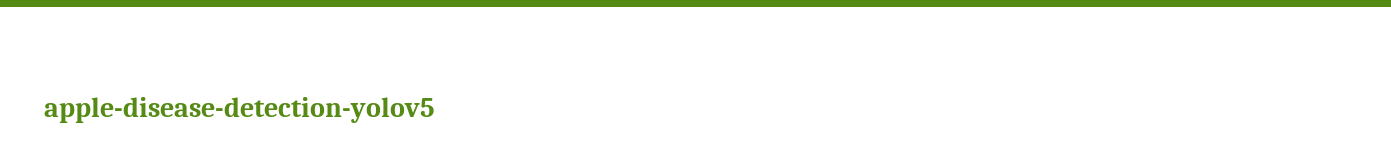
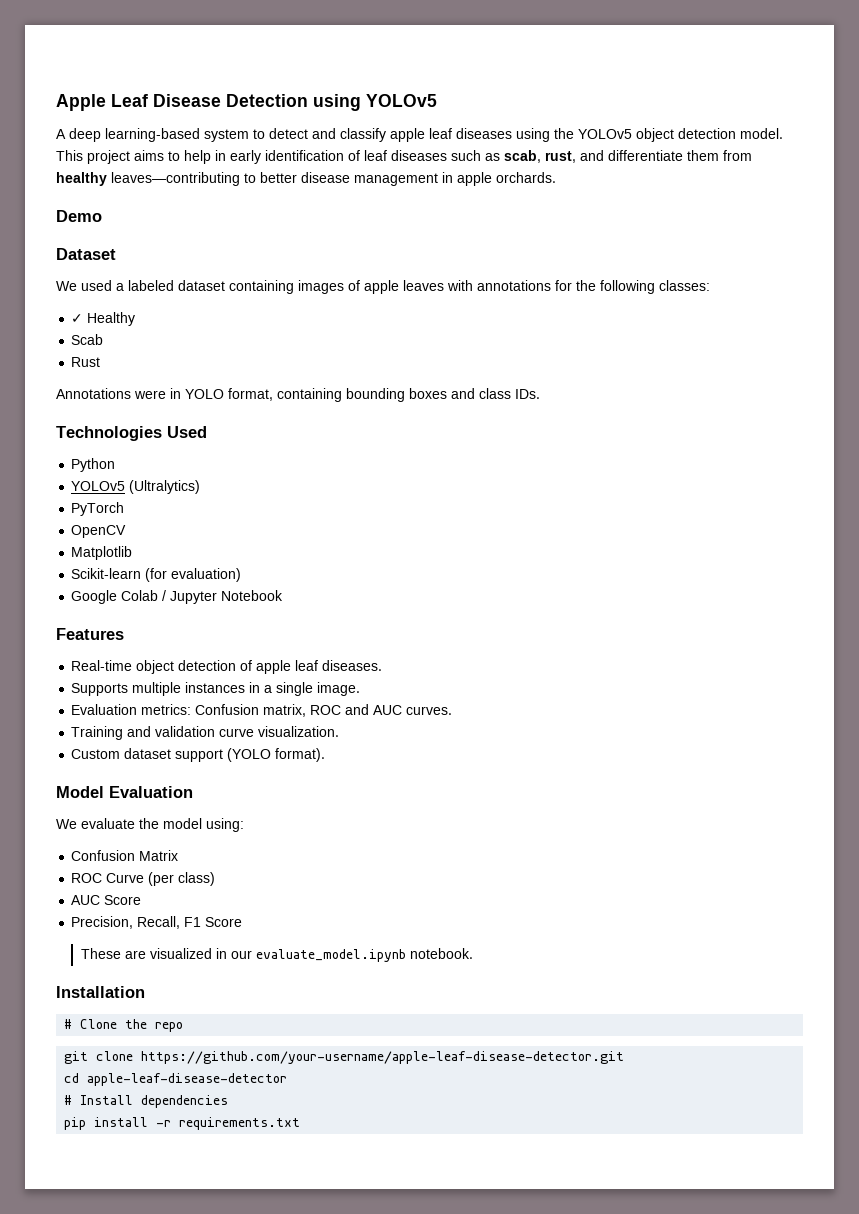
- apple-disease-detection-yolov5
+ Apple Leaf Disease Detection using YOLOv5
+ A deep learning-based system to detect and classify apple leaf diseases using the YOLOv5 object detection model. This project aims to help in early identification of leaf diseases such as scab, rust, and differentiate them from healthy leaves—contributing to better disease management in apple orchards.
+ Demo
+ Dataset
+ We used a labeled dataset containing images of apple leaves with annotations for the following classes:
+ ✓ Healthy
+ Scab
+ Rust
+ Annotations were in YOLO format, containing bounding boxes and class IDs.
+ Technologies Used
+ Python
+ YOLOv5 (Ultralytics)
+ PyTorch
+ OpenCV
+ Matplotlib
+ Scikit-learn (for evaluation)
+ Google Colab / Jupyter Notebook
+ Features
+ Real-time object detection of apple leaf diseases.
+ Supports multiple instances in a single image.
+ Evaluation metrics: Confusion matrix, ROC and AUC curves.
+ Training and validation curve visualization.
+ Custom dataset support (YOLO format).
+ Model Evaluation
+ We evaluate the model using:
+ Confusion Matrix
+ ROC Curve (per class)
+ AUC Score
+ Precision, Recall, F1 Score
+ These are visualized in our evaluate_model.ipynb notebook.
+ Installation
+ # Clone the repo
+ git clone https://github.com/your-username/apple-leaf-disease-detector.git
+ cd apple-leaf-disease-detector
+ # Install dependencies
+ pip install -r requirements.txt

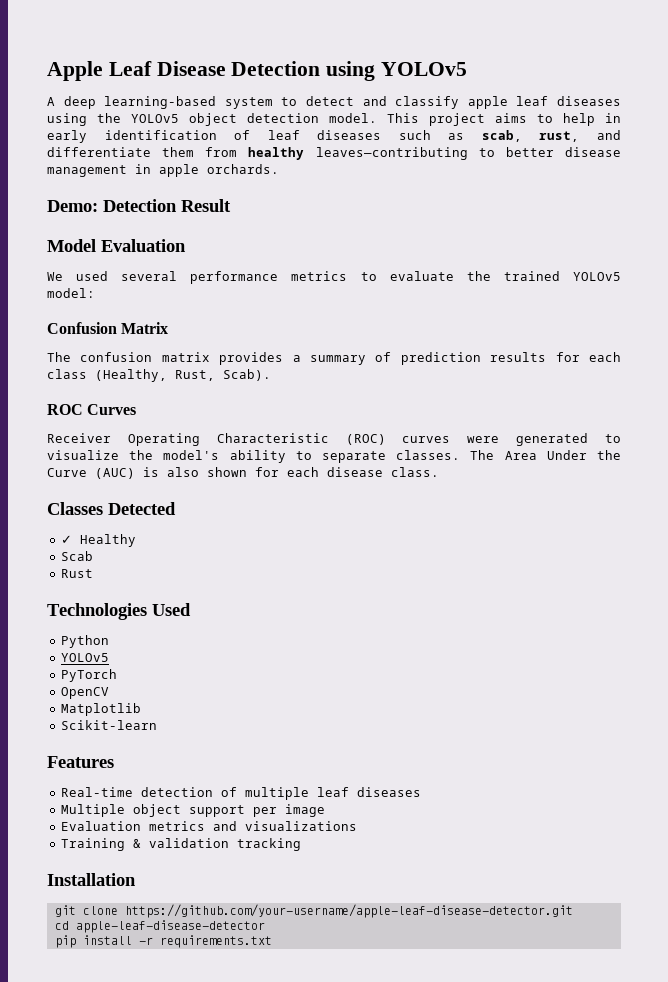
- Demo
- Dataset
- We used a labeled dataset containing images of apple leaves with annotations for the following classes:
+ Demo: Detection Result
+ Model Evaluation
+ We used several performance metrics to evaluate the trained YOLOv5 model:
+ Confusion Matrix
+ The confusion matrix provides a summary of prediction results for each class (Healthy, Rust, Scab).
+ ROC Curves
+ Receiver Operating Characteristic (ROC) curves were generated to visualize the model's ability to separate classes. The Area Under the Curve (AUC) is also shown for each disease class.
+ Classes Detected
  ✓ Healthy
  Scab
  Rust
- Annotations were in YOLO format, containing bounding boxes and class IDs.
  Python
- YOLOv5 (Ultralytics)
+ YOLOv5
- Scikit-learn (for evaluation)
- Google Colab / Jupyter Notebook
+ Scikit-learn
- Real-time object detection of apple leaf diseases.
- Supports multiple instances in a single image.
- Evaluation metrics: Confusion matrix, ROC and AUC curves.
- Training and validation curve visualization.
- Custom dataset support (YOLO format).
- Model Evaluation
- We evaluate the model using:
- Confusion Matrix
- ROC Curve (per class)
- AUC Score
- Precision, Recall, F1 Score
- These are visualized in our evaluate_model.ipynb notebook.
+ Real-time detection of multiple leaf diseases
+ Multiple object support per image
+ Evaluation metrics and visualizations
+ Training & validation tracking
  Installation
- # Clone the repo
- # Install dependencies

